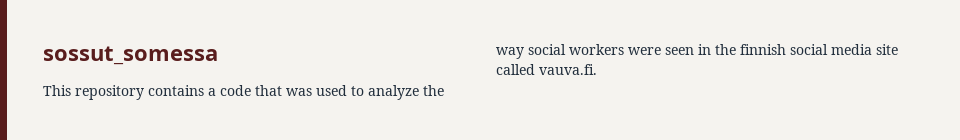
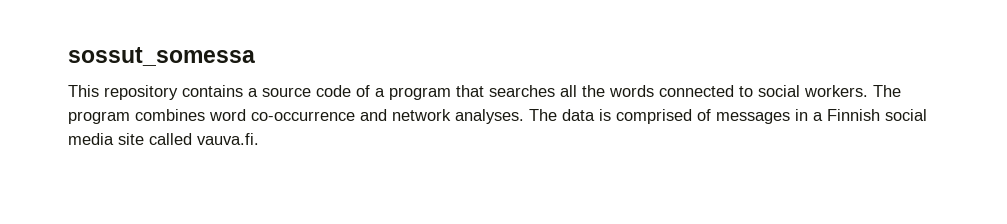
- This repository contains a code that was used to analyze the way social workers were seen in the finnish social media site called vauva.fi.
+ This repository contains a source code of a program that searches all the words connected to social workers. The program combines word co-occurrence and network analyses. The data is comprised of messages in a Finnish social media site called vauva.fi.

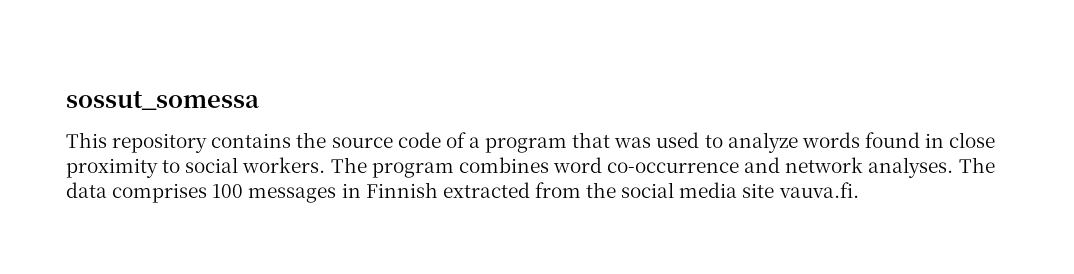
- This repository contains a source code of a program that searches all the words connected to social workers.
+ This repository contains the source code of a program that was used to analyze words found in close proximity to social workers.
- The data is comprised of messages in a Finnish social media site called vauva.fi.
+ The data comprises 100 messages in Finnish extracted from the social media site vauva.fi.

